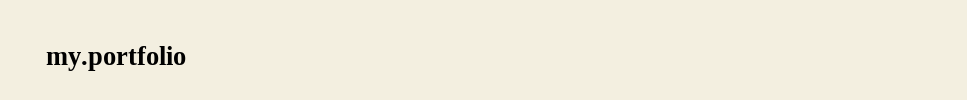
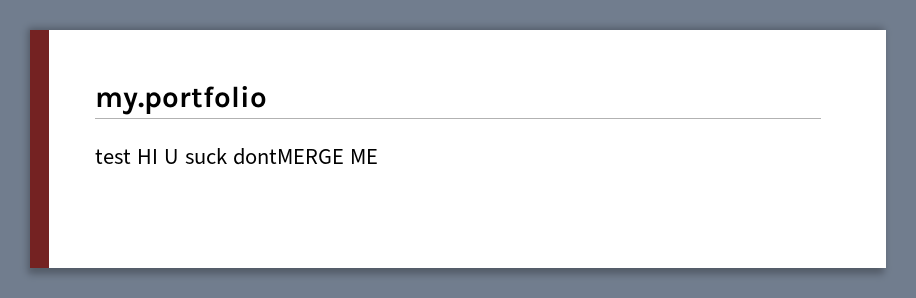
+ test HI U suck dontMERGE ME

